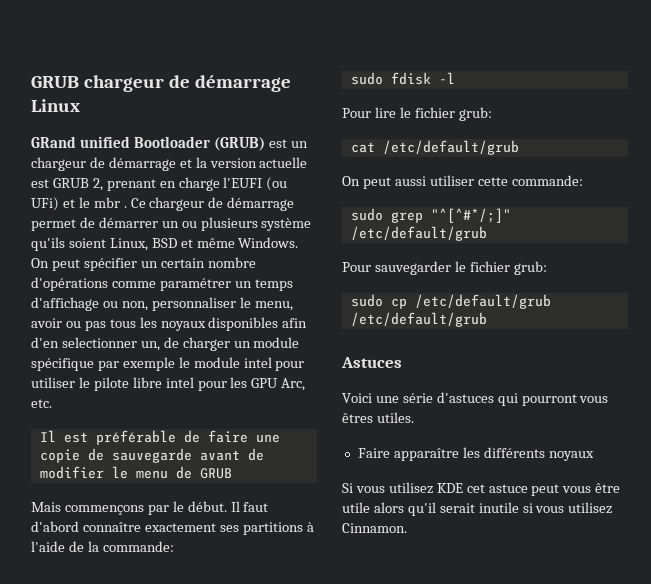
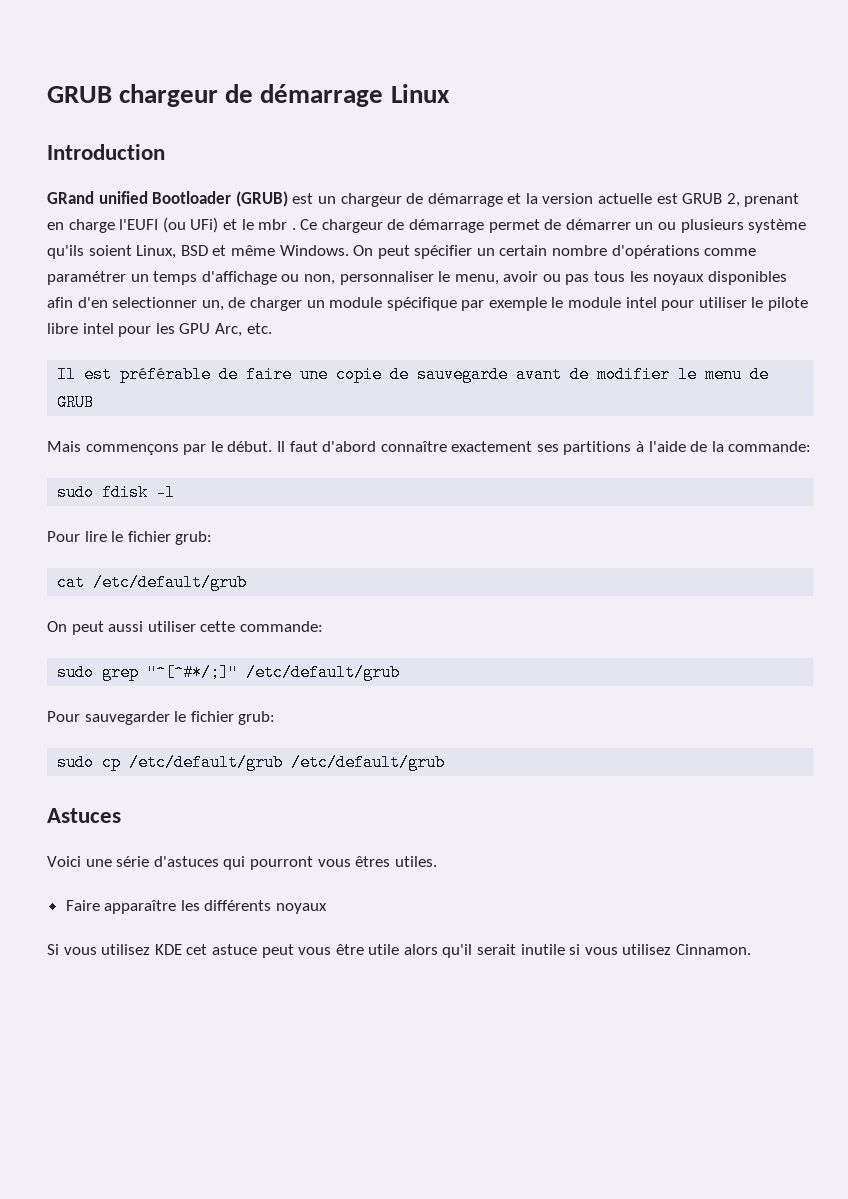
+ Introduction

